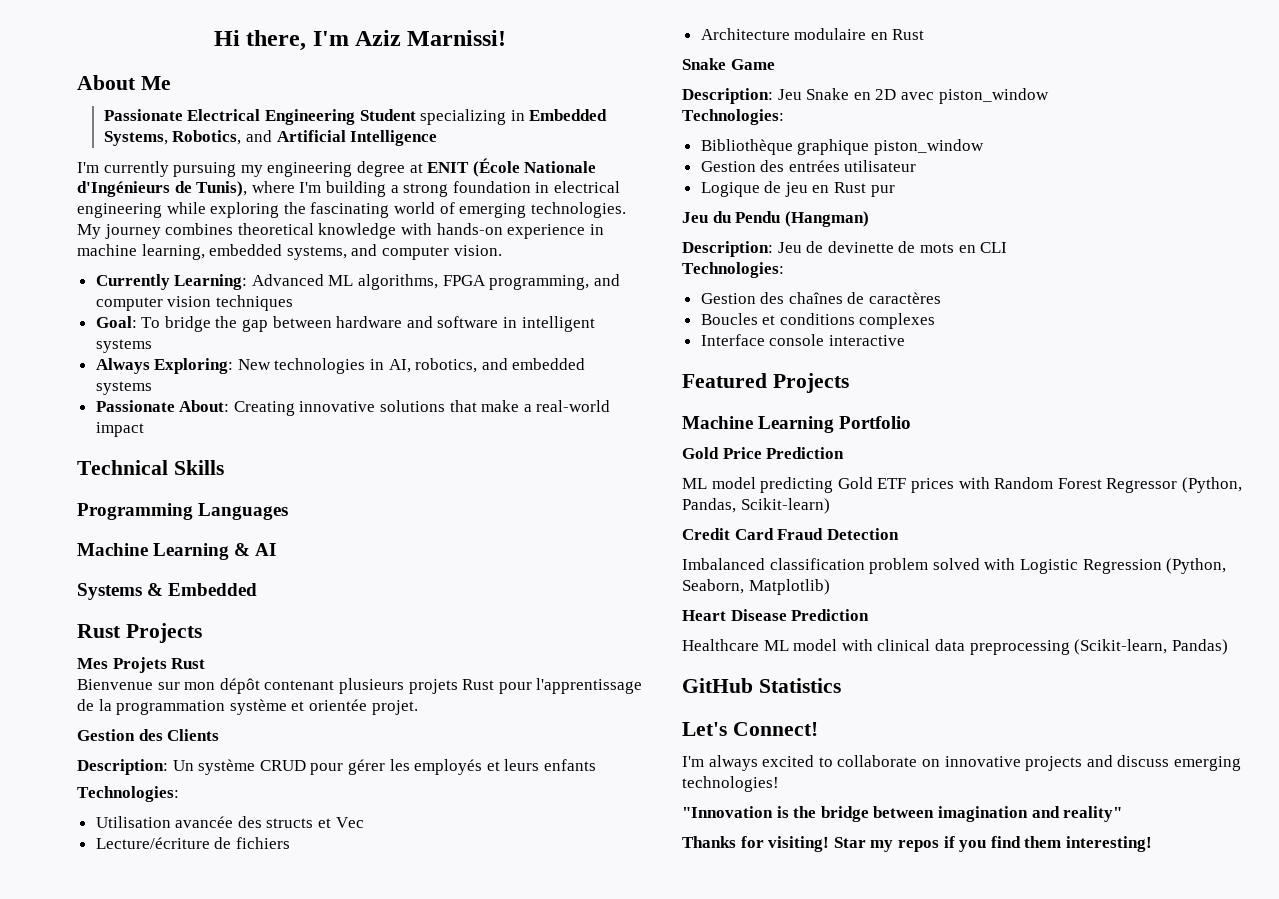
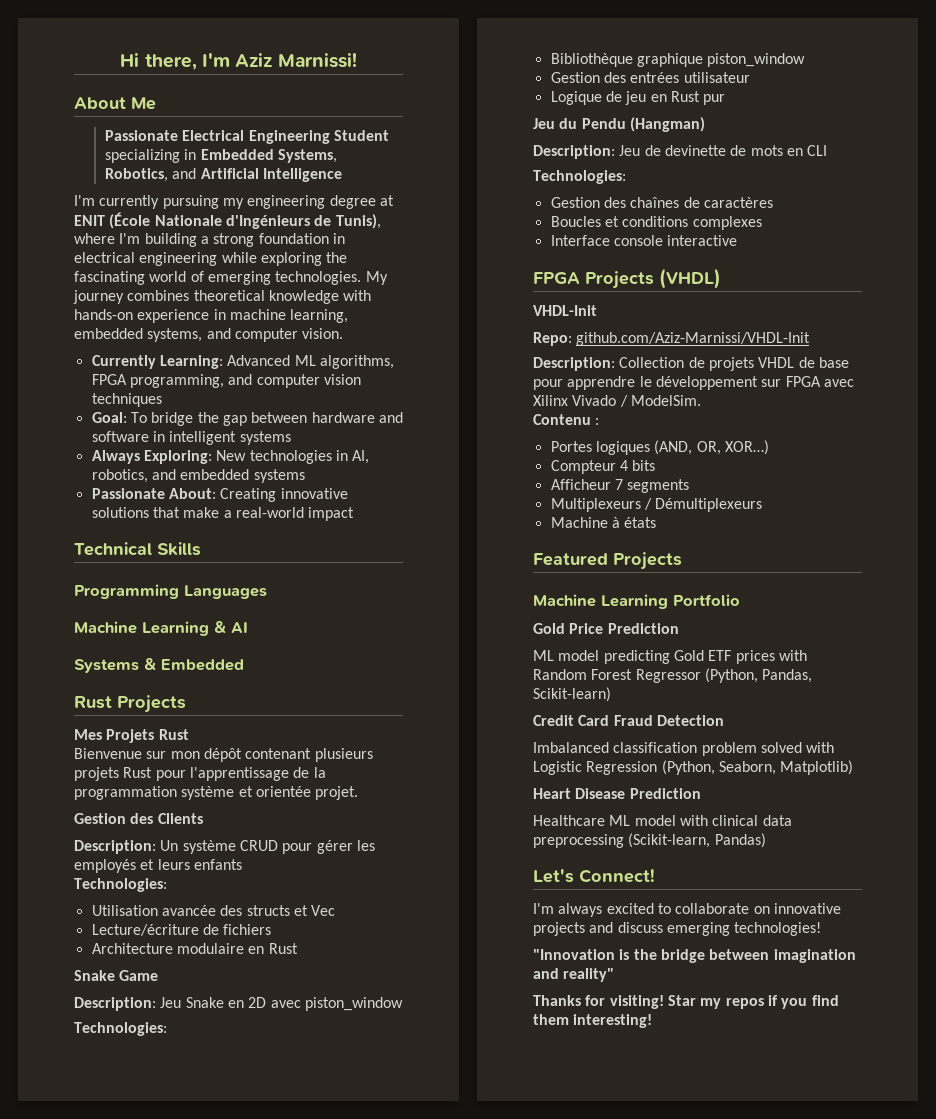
+ FPGA Projects (VHDL)
+ VHDL-Init
+ Repo: github.com/Aziz-Marnissi/VHDL-Init
+ Description: Collection de projets VHDL de base pour apprendre le développement sur FPGA avec Xilinx Vivado / ModelSim.
+ Contenu :
+ Portes logiques (AND, OR, XOR…)
+ Compteur 4 bits
+ Afficheur 7 segments
+ Multiplexeurs / Démultiplexeurs
+ Machine à états
- GitHub Statistics

